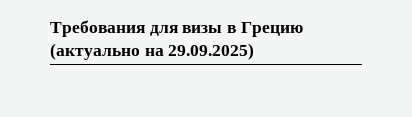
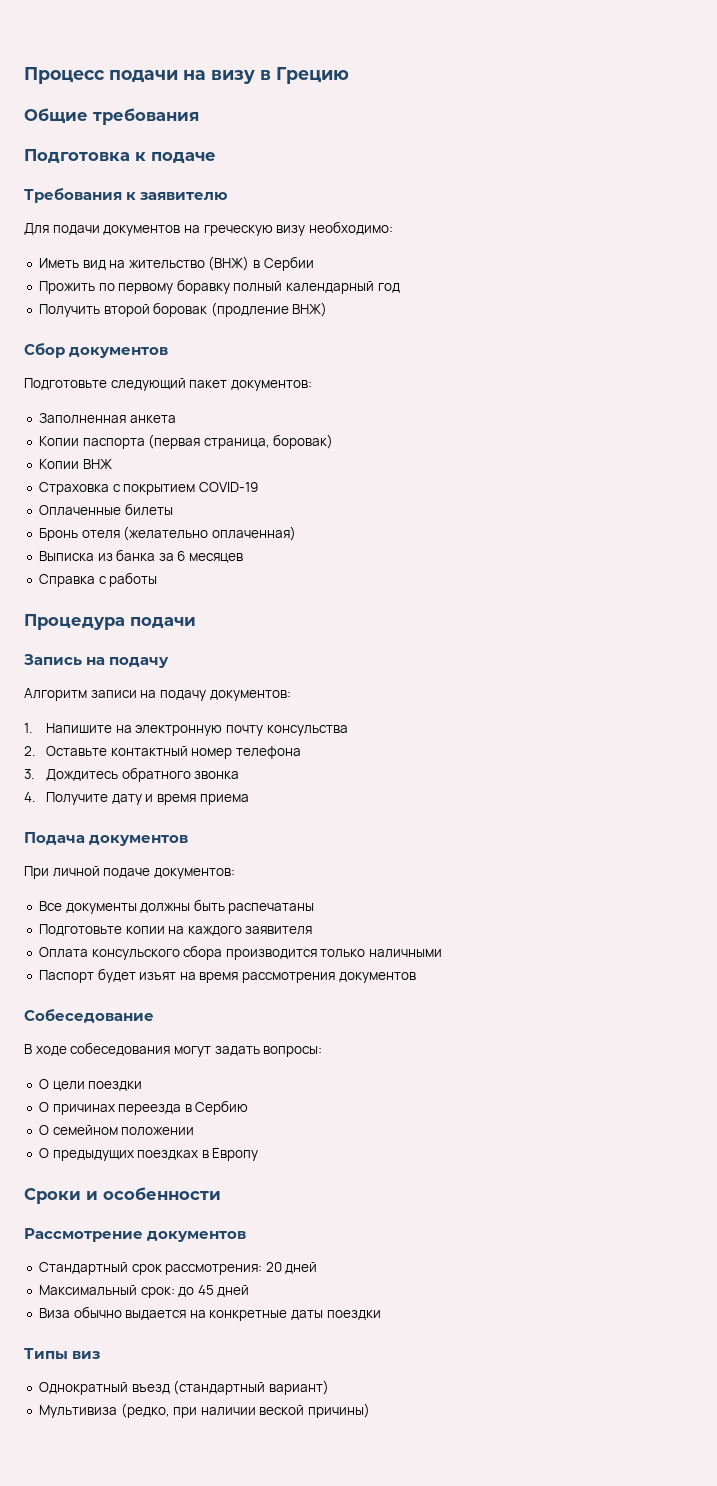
- Требования для визы в Грецию (актуально на 29.09.2025)
+ Процесс подачи на визу в Грецию
+ Общие требования
+ Подготовка к подаче
+ Требования к заявителю
+ Для подачи документов на греческую визу необходимо:
+ Иметь вид на жительство (ВНЖ) в Сербии
+ Прожить по первому боравку полный календарный год
+ Получить второй боровак (продление ВНЖ)
+ Сбор документов
+ Подготовьте следующий пакет документов:
+ Заполненная анкета
+ Копии паспорта (первая страница, боровак)
+ Копии ВНЖ
+ Страховка с покрытием COVID-19
+ Оплаченные билеты
+ Бронь отеля (желательно оплаченная)
+ Выписка из банка за 6 месяцев
+ Справка с работы
+ Процедура подачи
+ Запись на подачу
+ Алгоритм записи на подачу документов:
+ 1. Напишите на электронную почту консульства
+ 2. Оставьте контактный номер телефона
+ 3. Дождитесь обратного звонка
+ 4. Получите дату и время приема
+ Подача документов
+ При личной подаче документов:
+ Все документы должны быть распечатаны
+ Подготовьте копии на каждого заявителя
+ Оплата консульского сбора производится только наличными
+ Паспорт будет изъят на время рассмотрения документов
+ Собеседование
+ В ходе собеседования могут задать вопросы:
+ О цели поездки
+ О причинах переезда в Сербию
+ О семейном положении
+ О предыдущих поездках в Европу
+ Сроки и особенности
+ Рассмотрение документов
+ Стандартный срок рассмотрения: 20 дней
+ Максимальный срок: до 45 дней
+ Виза обычно выдается на конкретные даты поездки
+ Типы виз
+ Однократный въезд (стандартный вариант)
+ Мультивиза (редко, при наличии веской причины)

